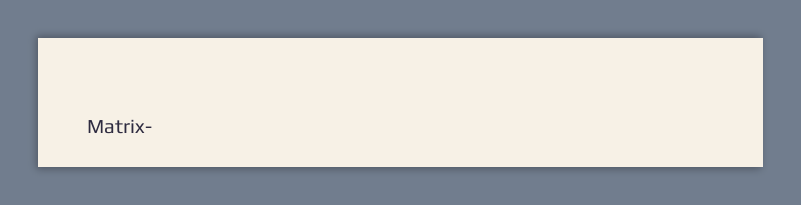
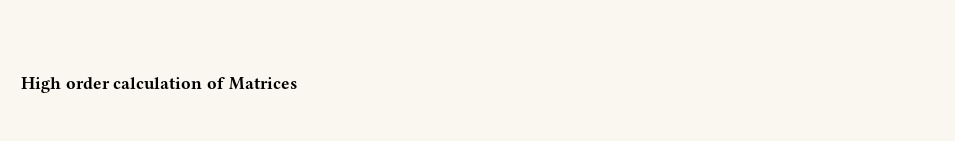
- Matrix-
+ High order calculation of Matrices

